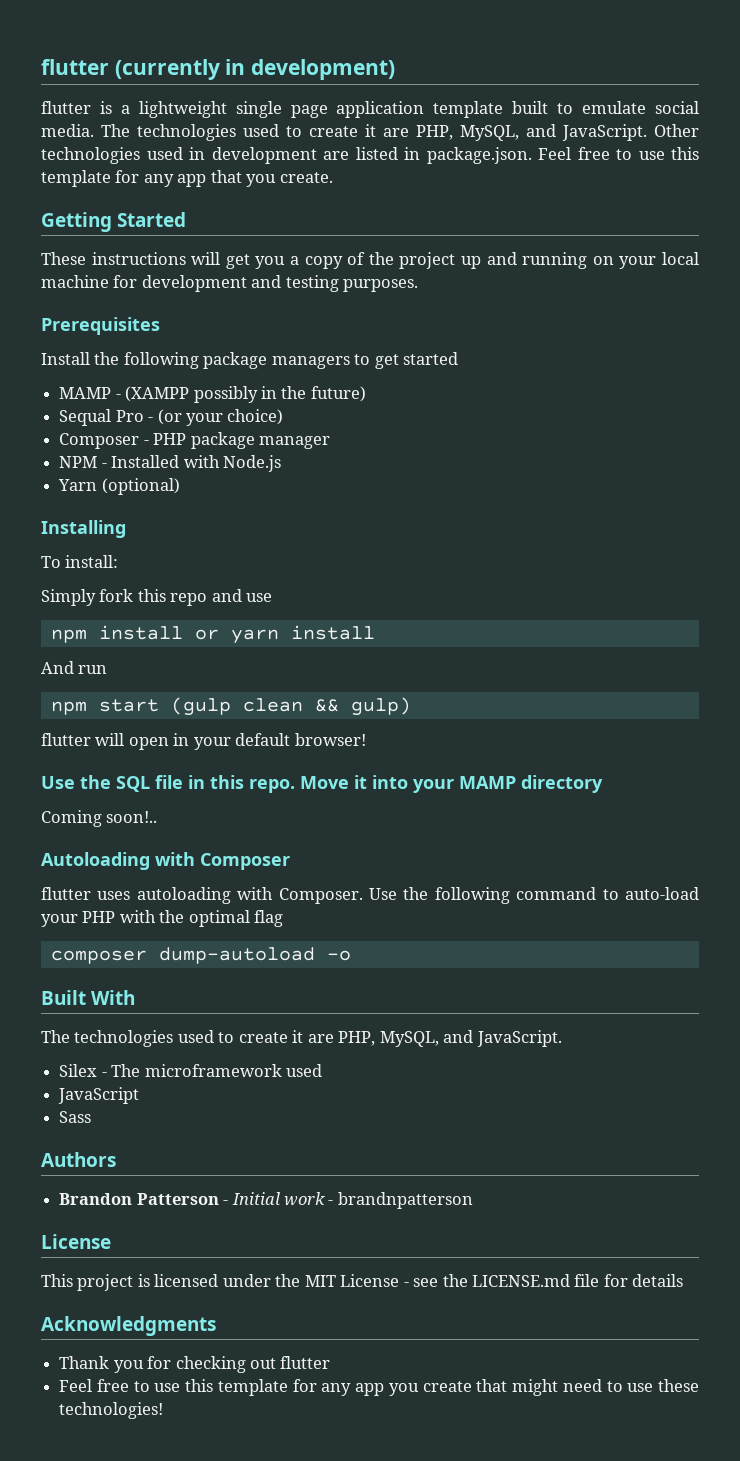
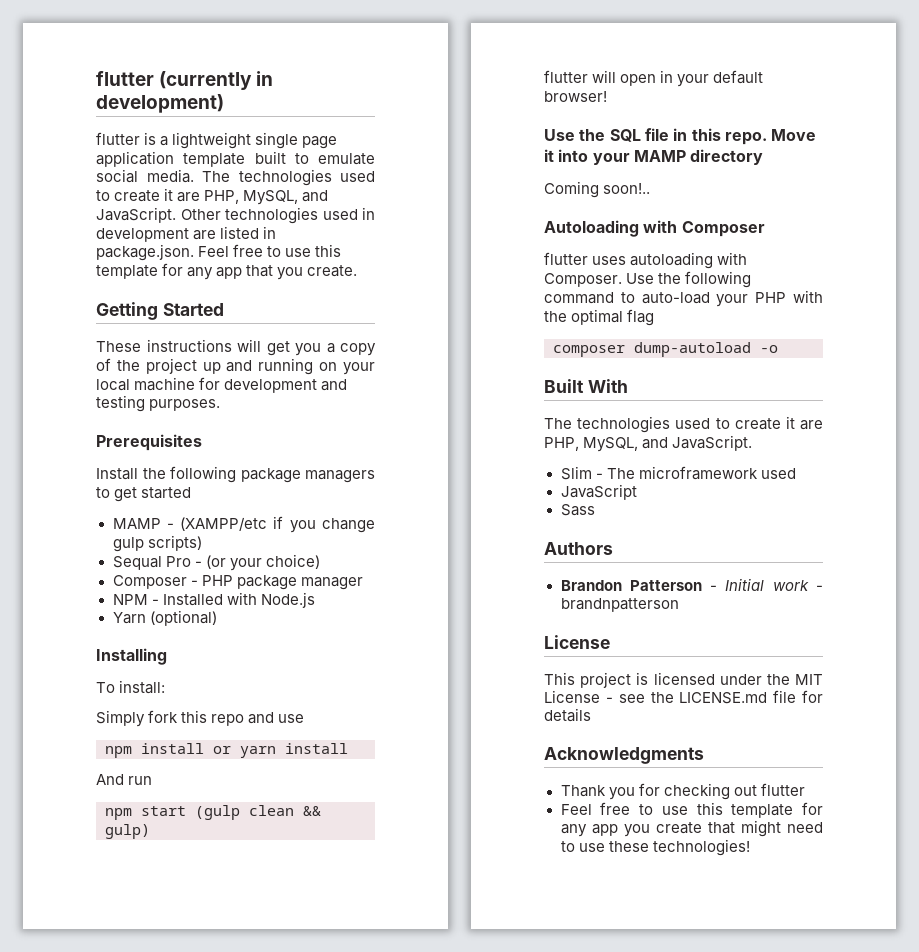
- MAMP - (XAMPP possibly in the future)
+ MAMP - (XAMPP/etc if you change gulp scripts)
- Silex - The microframework used
+ Slim - The microframework used

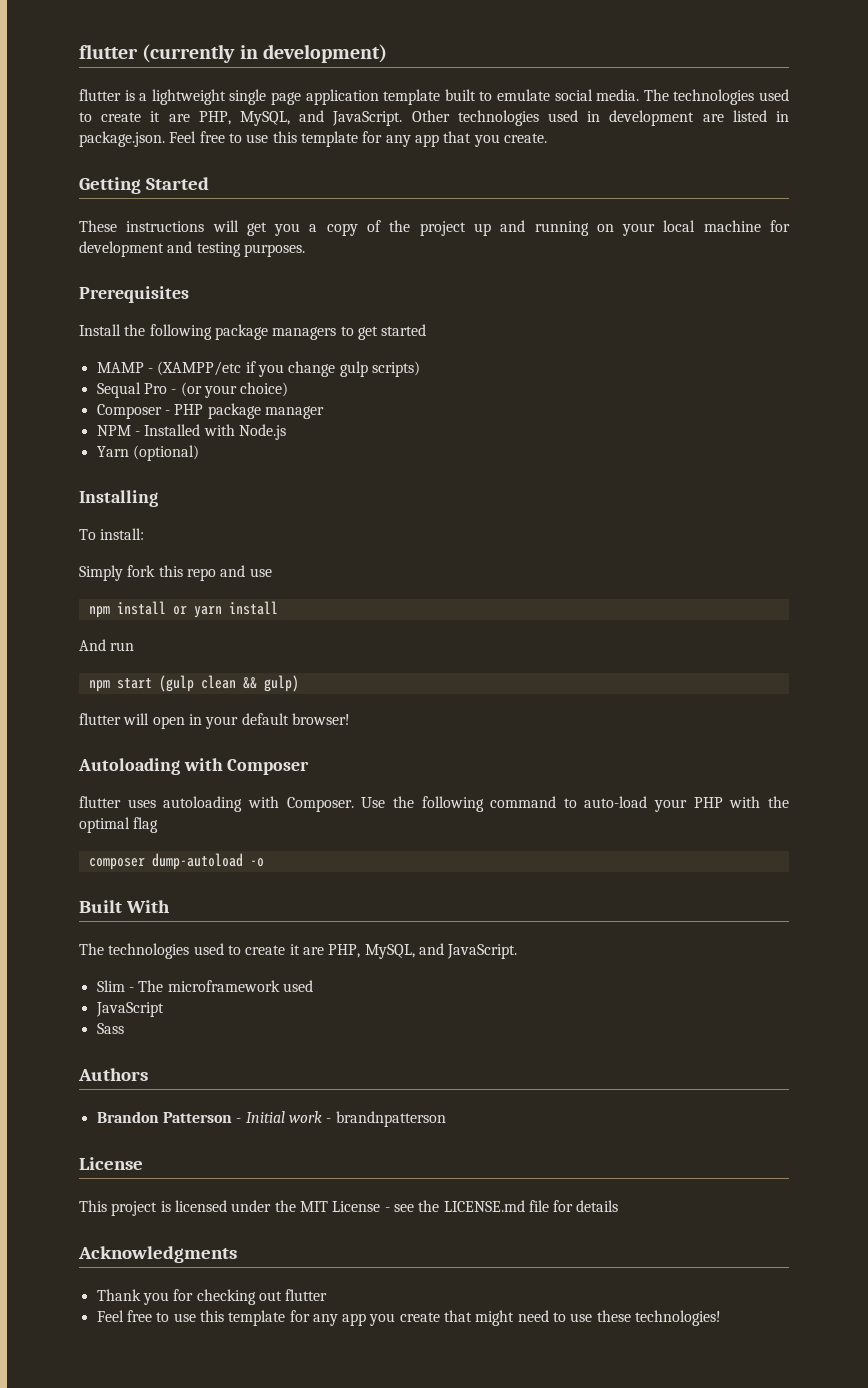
- Use the SQL file in this repo. Move it into your MAMP directory
- Coming soon!..

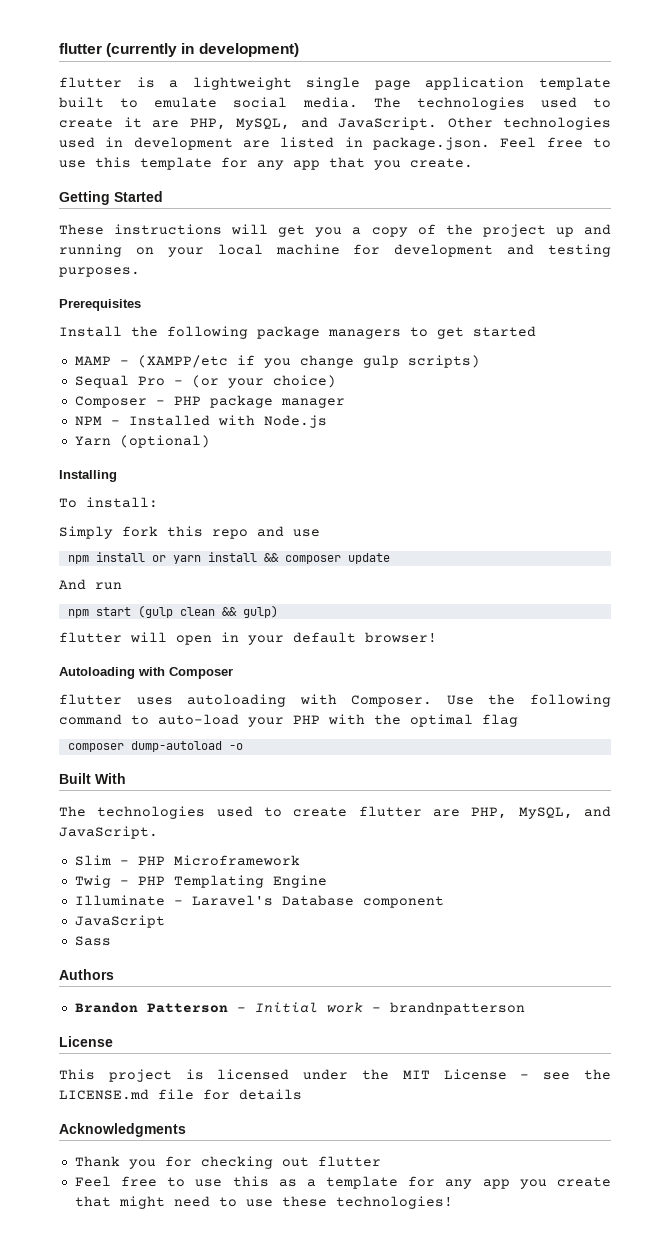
- npm install or yarn install
+ npm install or yarn install && composer update
  Built With
- The technologies used to create it are PHP, MySQL, and JavaScript.
+ The technologies used to create flutter are PHP, MySQL, and JavaScript.
- Slim - The microframework used
+ Slim - PHP Microframework
+ Twig - PHP Templating Engine
+ Illuminate - Laravel's Database component
- Feel free to use this template for any app you create that might need to use these technologies!
+ Feel free to use this as a template for any app you create that might need to use these technologies!

